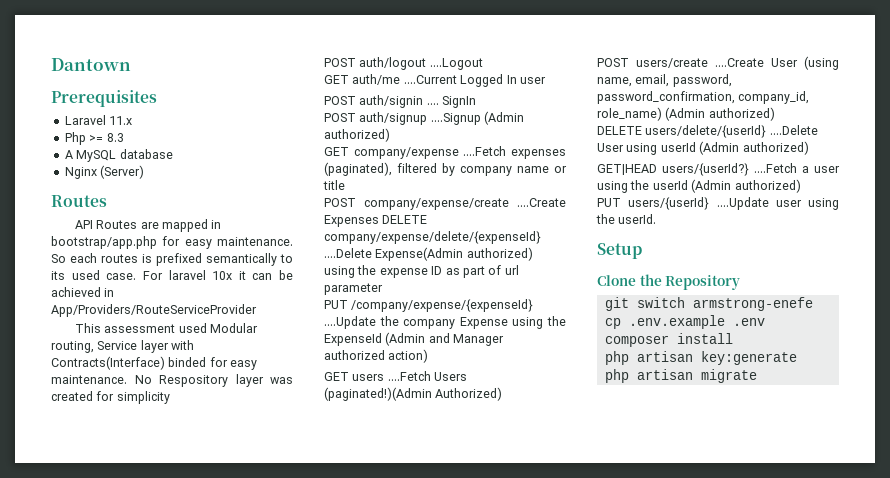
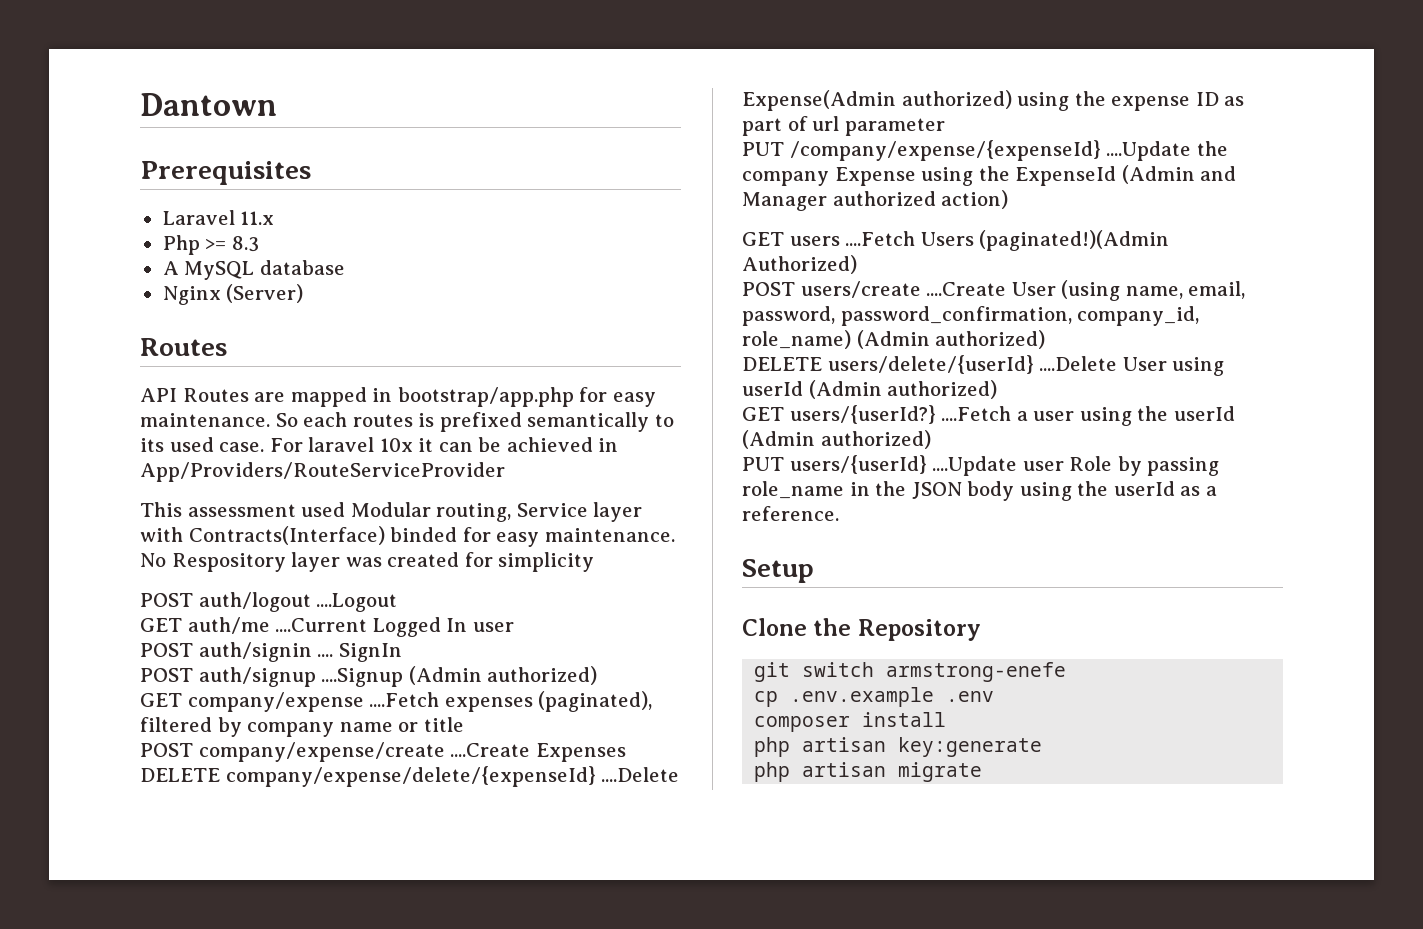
- GET|HEAD users/{userId?} ....Fetch a user using the userId (Admin authorized)
+ GET users/{userId?} ....Fetch a user using the userId (Admin authorized)
- PUT users/{userId} ....Update user using the userId.
+ PUT users/{userId} ....Update user Role by passing role_name in the JSON body using the userId as a reference.

